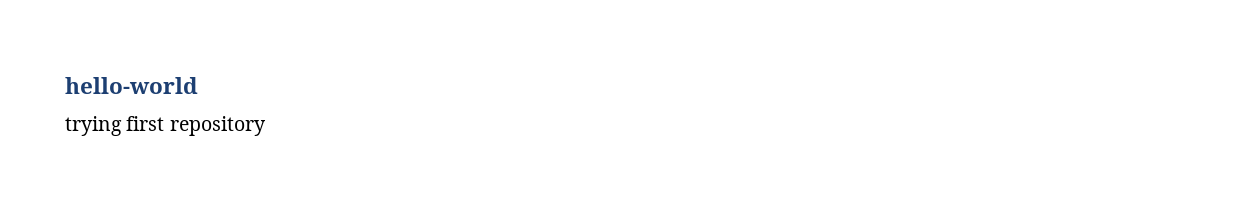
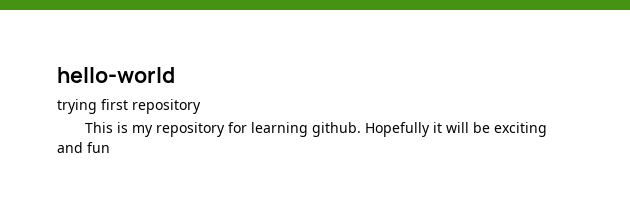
+ This is my repository for learning github. Hopefully it will be exciting and fun

